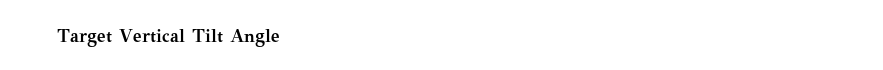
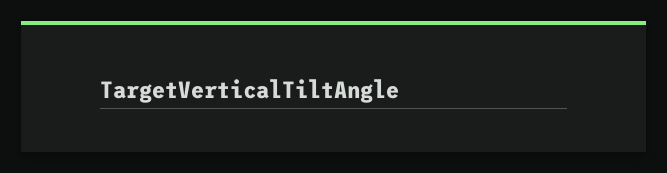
- Target Vertical Tilt Angle
+ TargetVerticalTiltAngle

